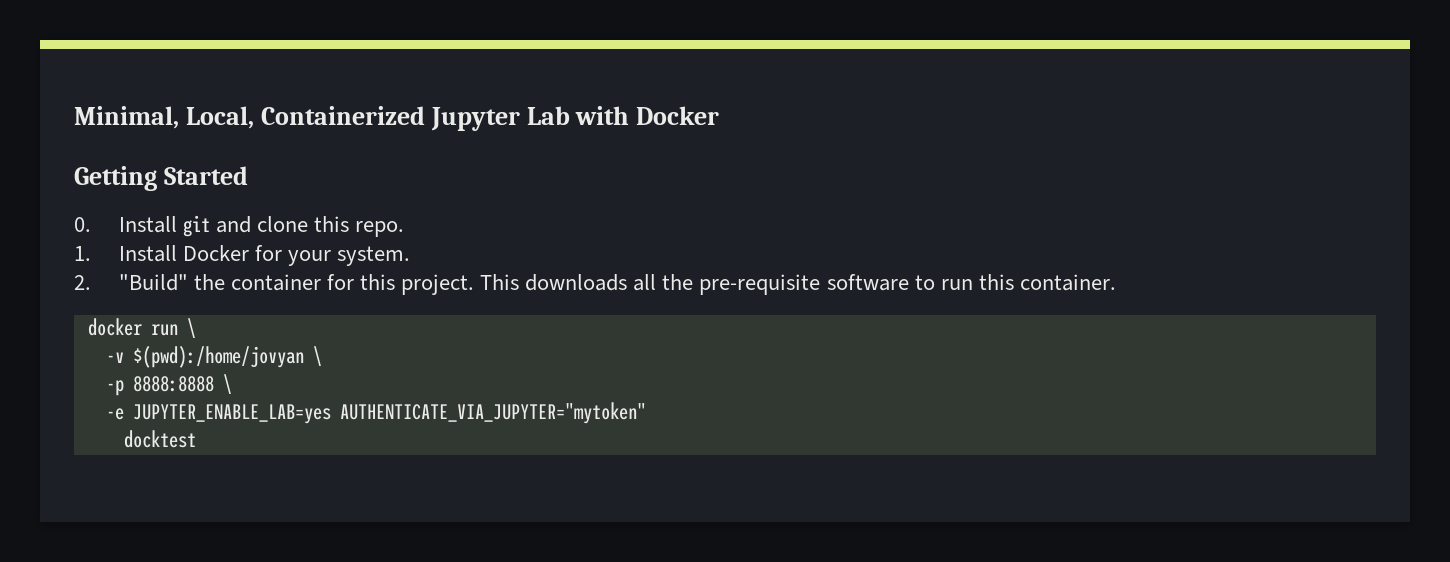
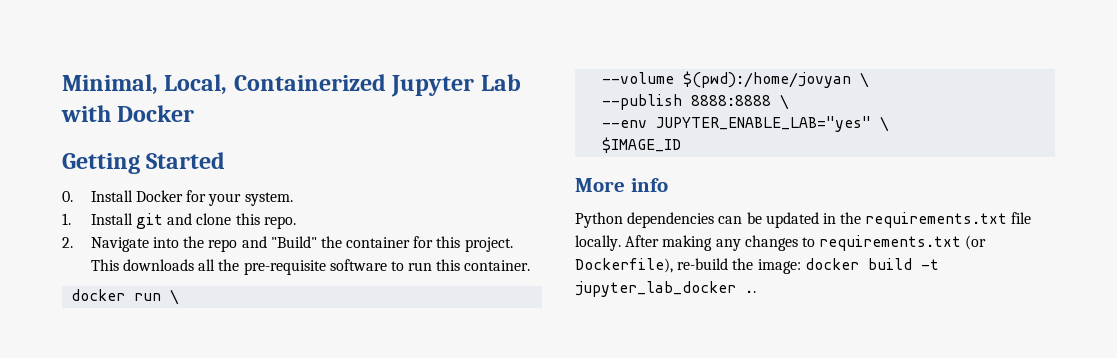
- 0. Install git and clone this repo.
+ 0. Install Docker for your system.
+ 1. Install git and clone this repo.
- 1. Install Docker for your system.
- 2. "Build" the container for this project.
+ 2. Navigate into the repo and "Build" the container for this project.
- -v $(pwd):/home/jovyan \
+ --volume $(pwd):/home/jovyan \
- -p 8888:8888 \
+ --publish 8888:8888 \
- -e JUPYTER_ENABLE_LAB=yes AUTHENTICATE_VIA_JUPYTER="mytoken"
- docktest
+ --env JUPYTER_ENABLE_LAB="yes" \
+ $IMAGE_ID
+ More info
+ Python dependencies can be updated in the requirements.txt file locally. After making any changes to requirements.txt (or Dockerfile), re-build the image: docker build -t jupyter_lab_docker ..

